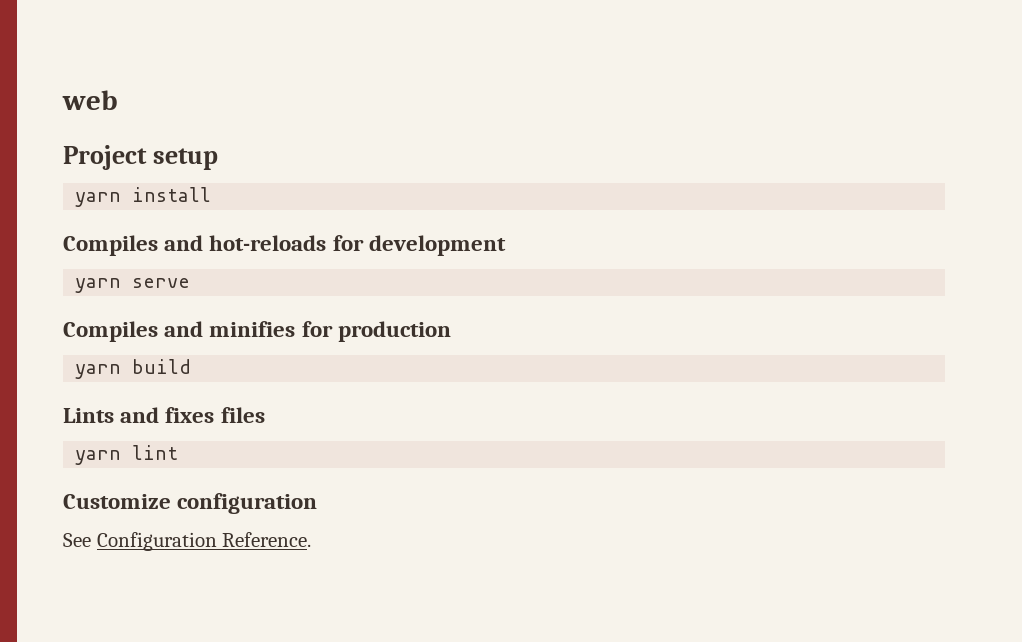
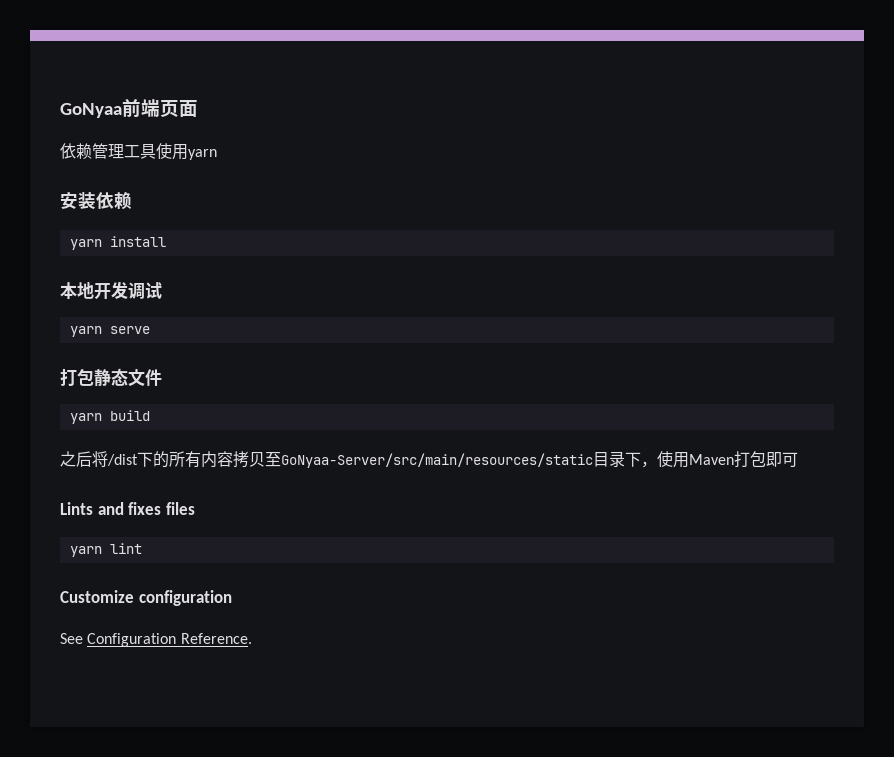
- web
- Project setup
+ GoNyaa前端页面
+ 依赖管理工具使用yarn
+ 安装依赖
  yarn install
- Compiles and hot-reloads for development
+ 本地开发调试
  yarn serve
- Compiles and minifies for production
+ 打包静态文件
  yarn build
+ 之后将/dist下的所有内容拷贝至GoNyaa-Server/src/main/resources/static目录下，使用Maven打包即可

